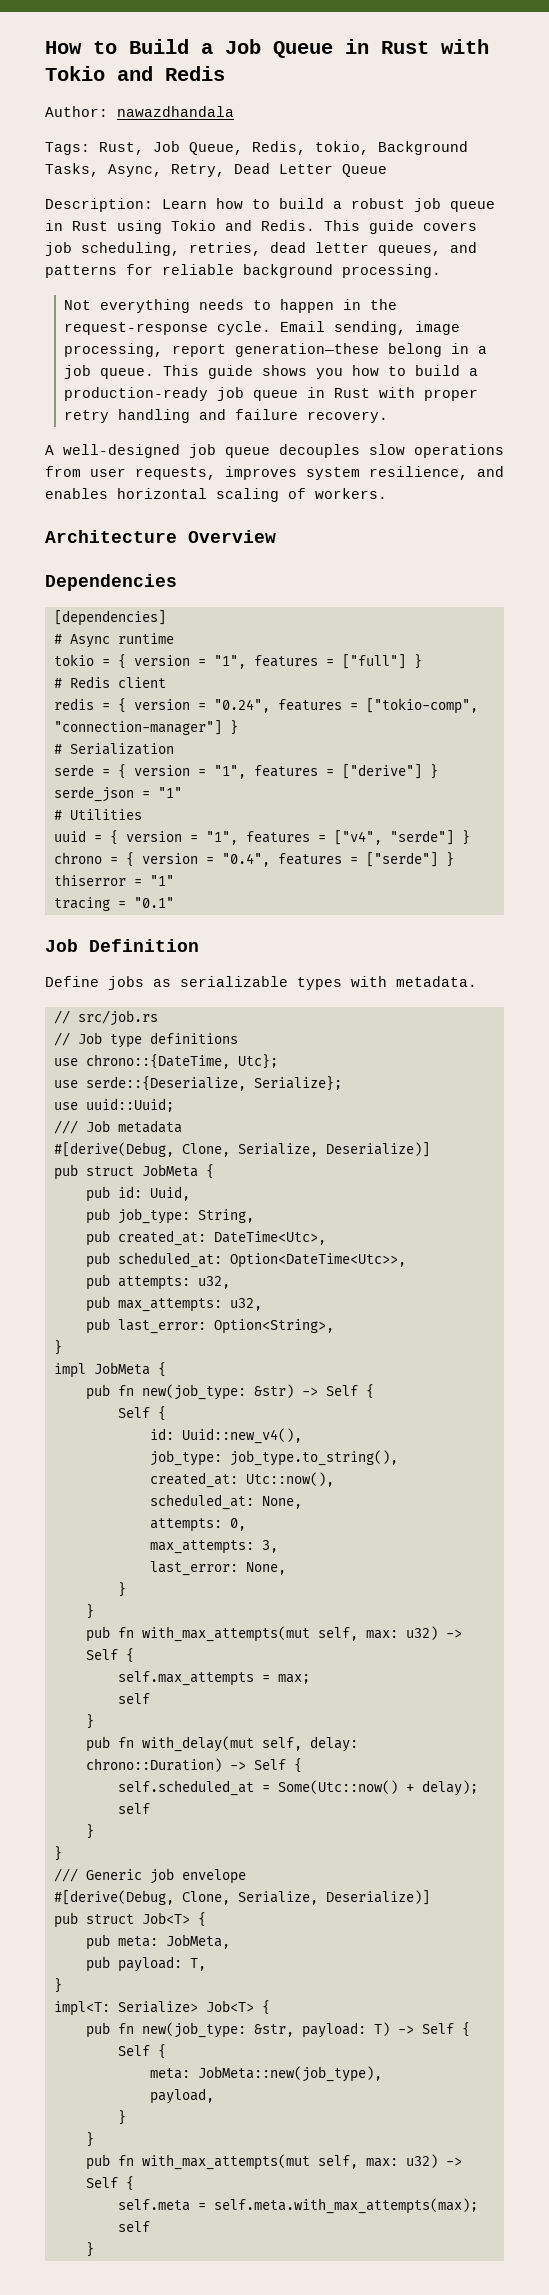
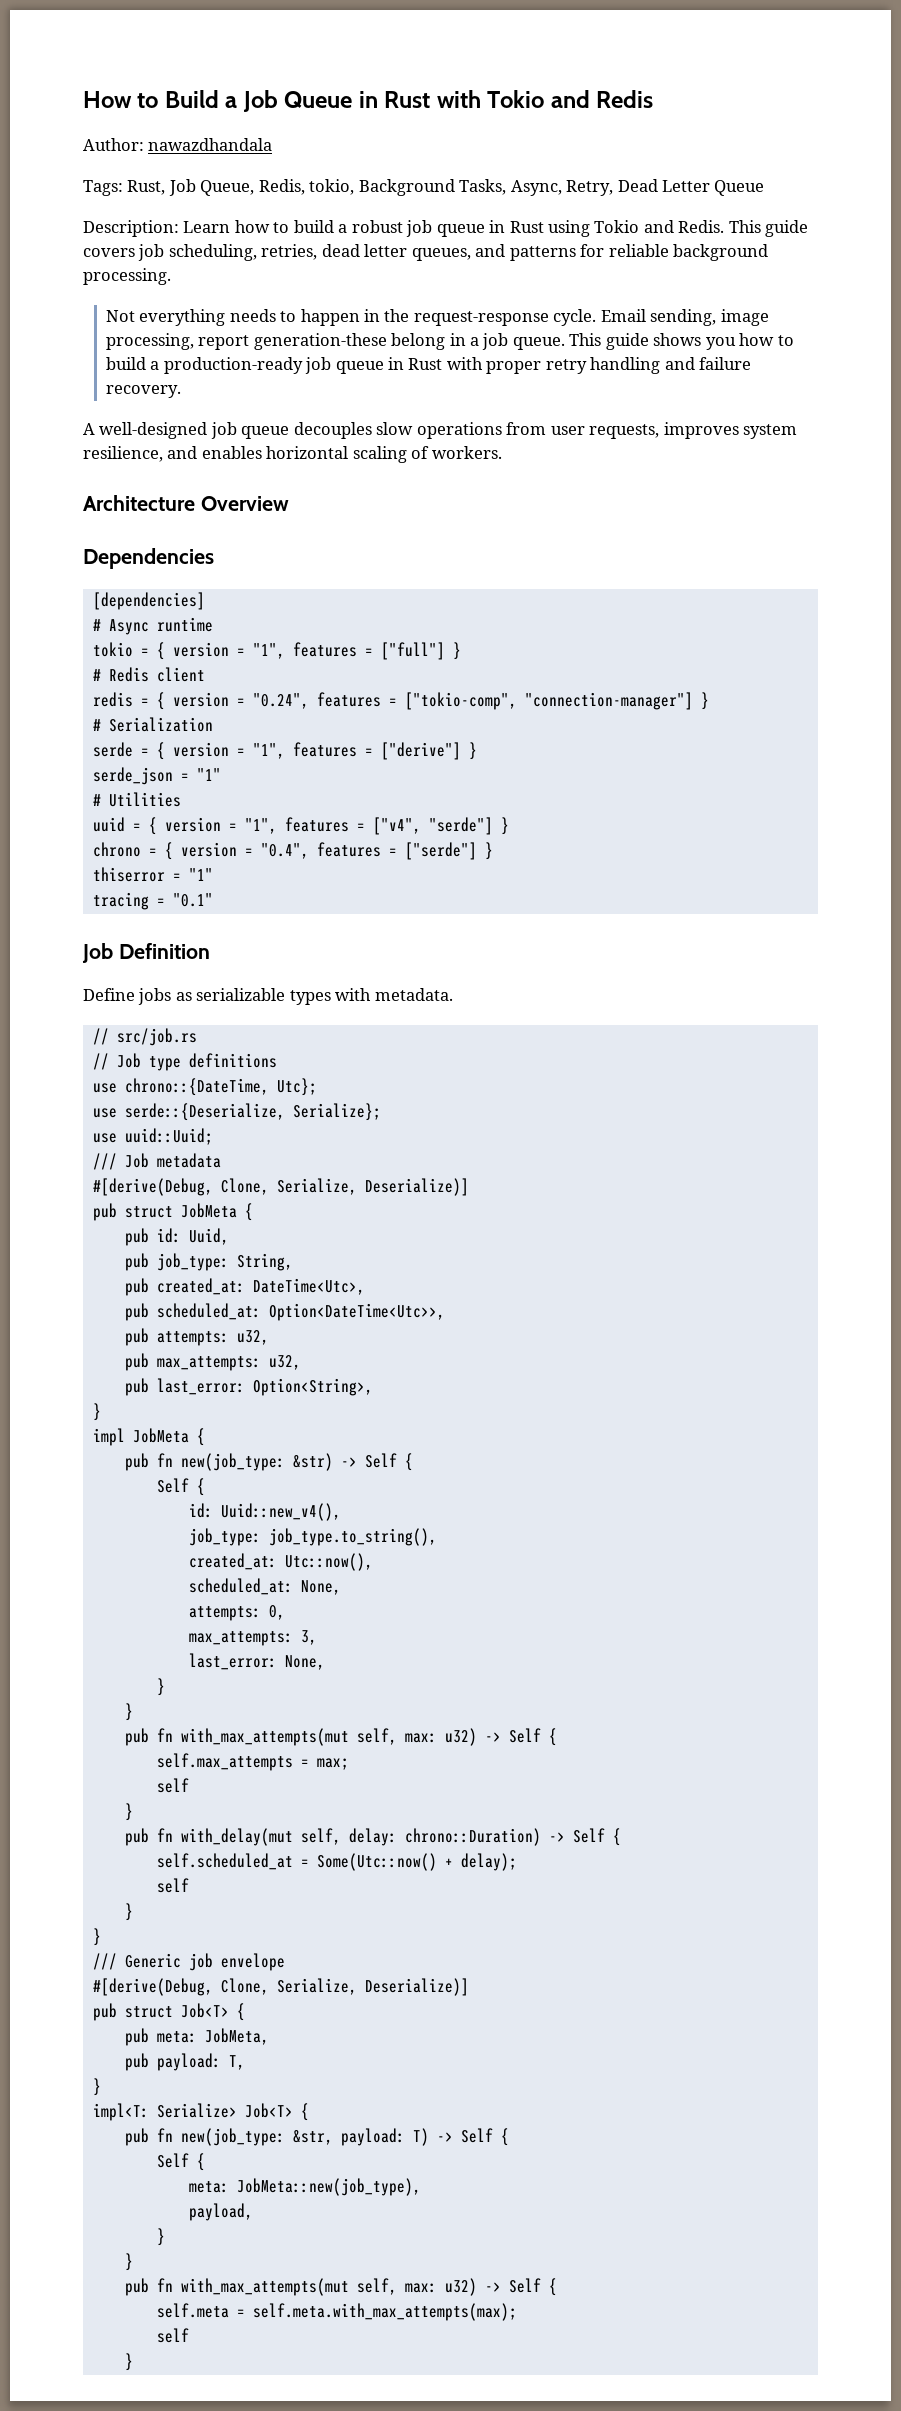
- Email sending, image processing, report generation—these belong in a job queue.
+ Email sending, image processing, report generation-these belong in a job queue.

